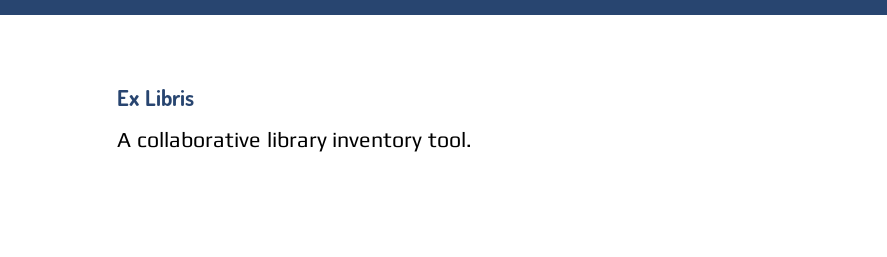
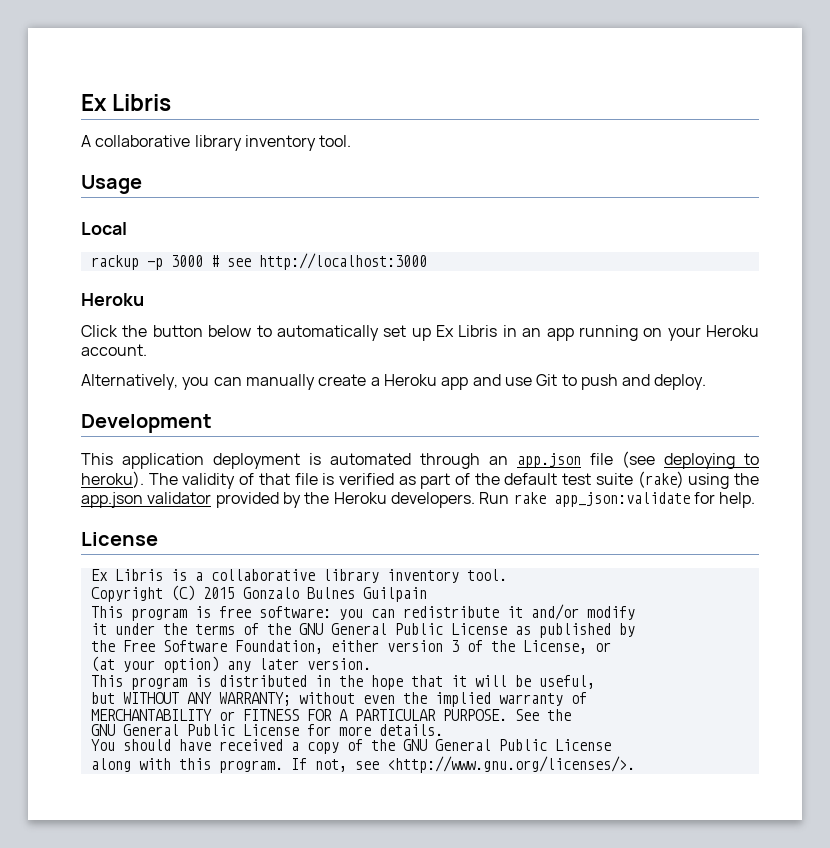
+ Usage
+ Local
+ rackup -p 3000 # see http://localhost:3000
+ Heroku
+ Click the button below to automatically set up Ex Libris in an app running on your Heroku account.
+ Alternatively, you can manually create a Heroku app and use Git to push and deploy.
+ Development
+ This application deployment is automated through an app.json file (see deploying to heroku). The validity of that file is verified as part of the default test suite (rake) using the app.json validator provided by the Heroku developers. Run rake app_json:validate for help.
+ License
+ Ex Libris is a collaborative library inventory tool.
+ Copyright (C) 2015 Gonzalo Bulnes Guilpain
+ This program is free software: you can redistribute it and/or modify
+ it under the terms of the GNU General Public License as published by
+ the Free Software Foundation, either version 3 of the License, or
+ (at your option) any later version.
+ This program is distributed in the hope that it will be useful,
+ but WITHOUT ANY WARRANTY; without even the implied warranty of
+ MERCHANTABILITY or FITNESS FOR A PARTICULAR PURPOSE. See the
+ GNU General Public License for more details.
+ You should have received a copy of the GNU General Public License
+ along with this program. If not, see <http://www.gnu.org/licenses/>.

